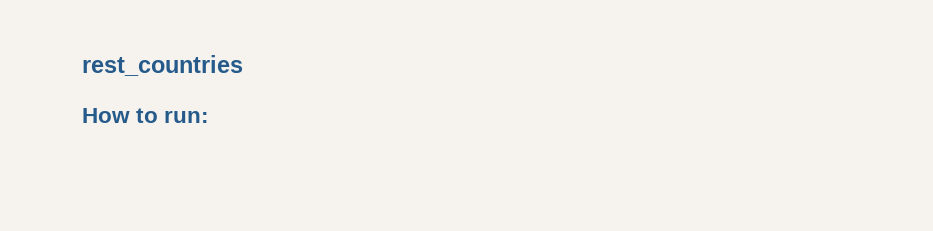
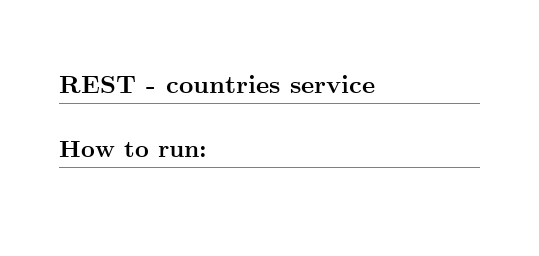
- rest_countries
+ REST - countries service

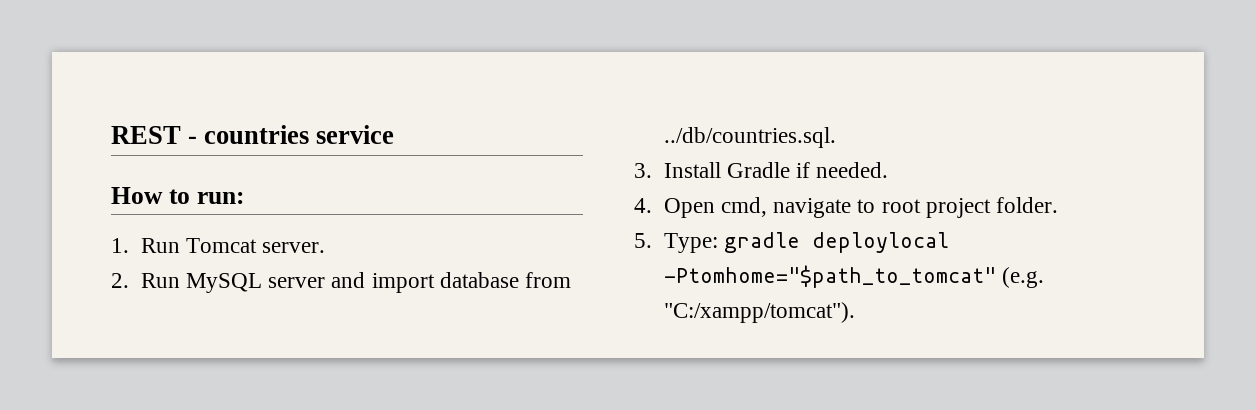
+ 1. Run Tomcat server.
+ 2. Run MySQL server and import database from ../db/countries.sql.
+ 3. Install Gradle if needed.
+ 4. Open cmd, navigate to root project folder.
+ 5. Type: gradle deploylocal -Ptomhome="$path_to_tomcat" (e.g. "C:/xampp/tomcat").

